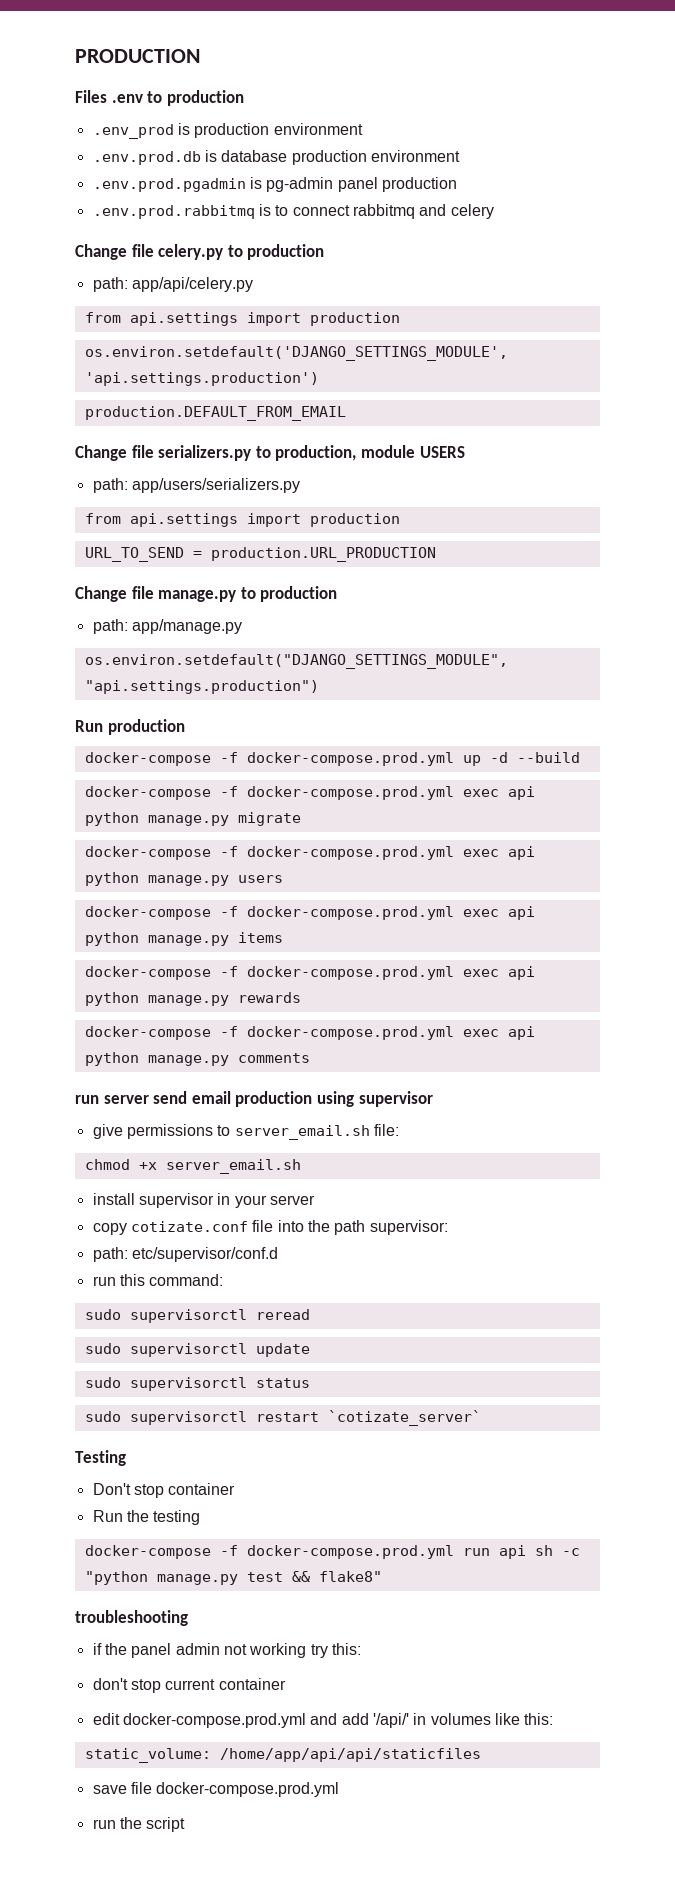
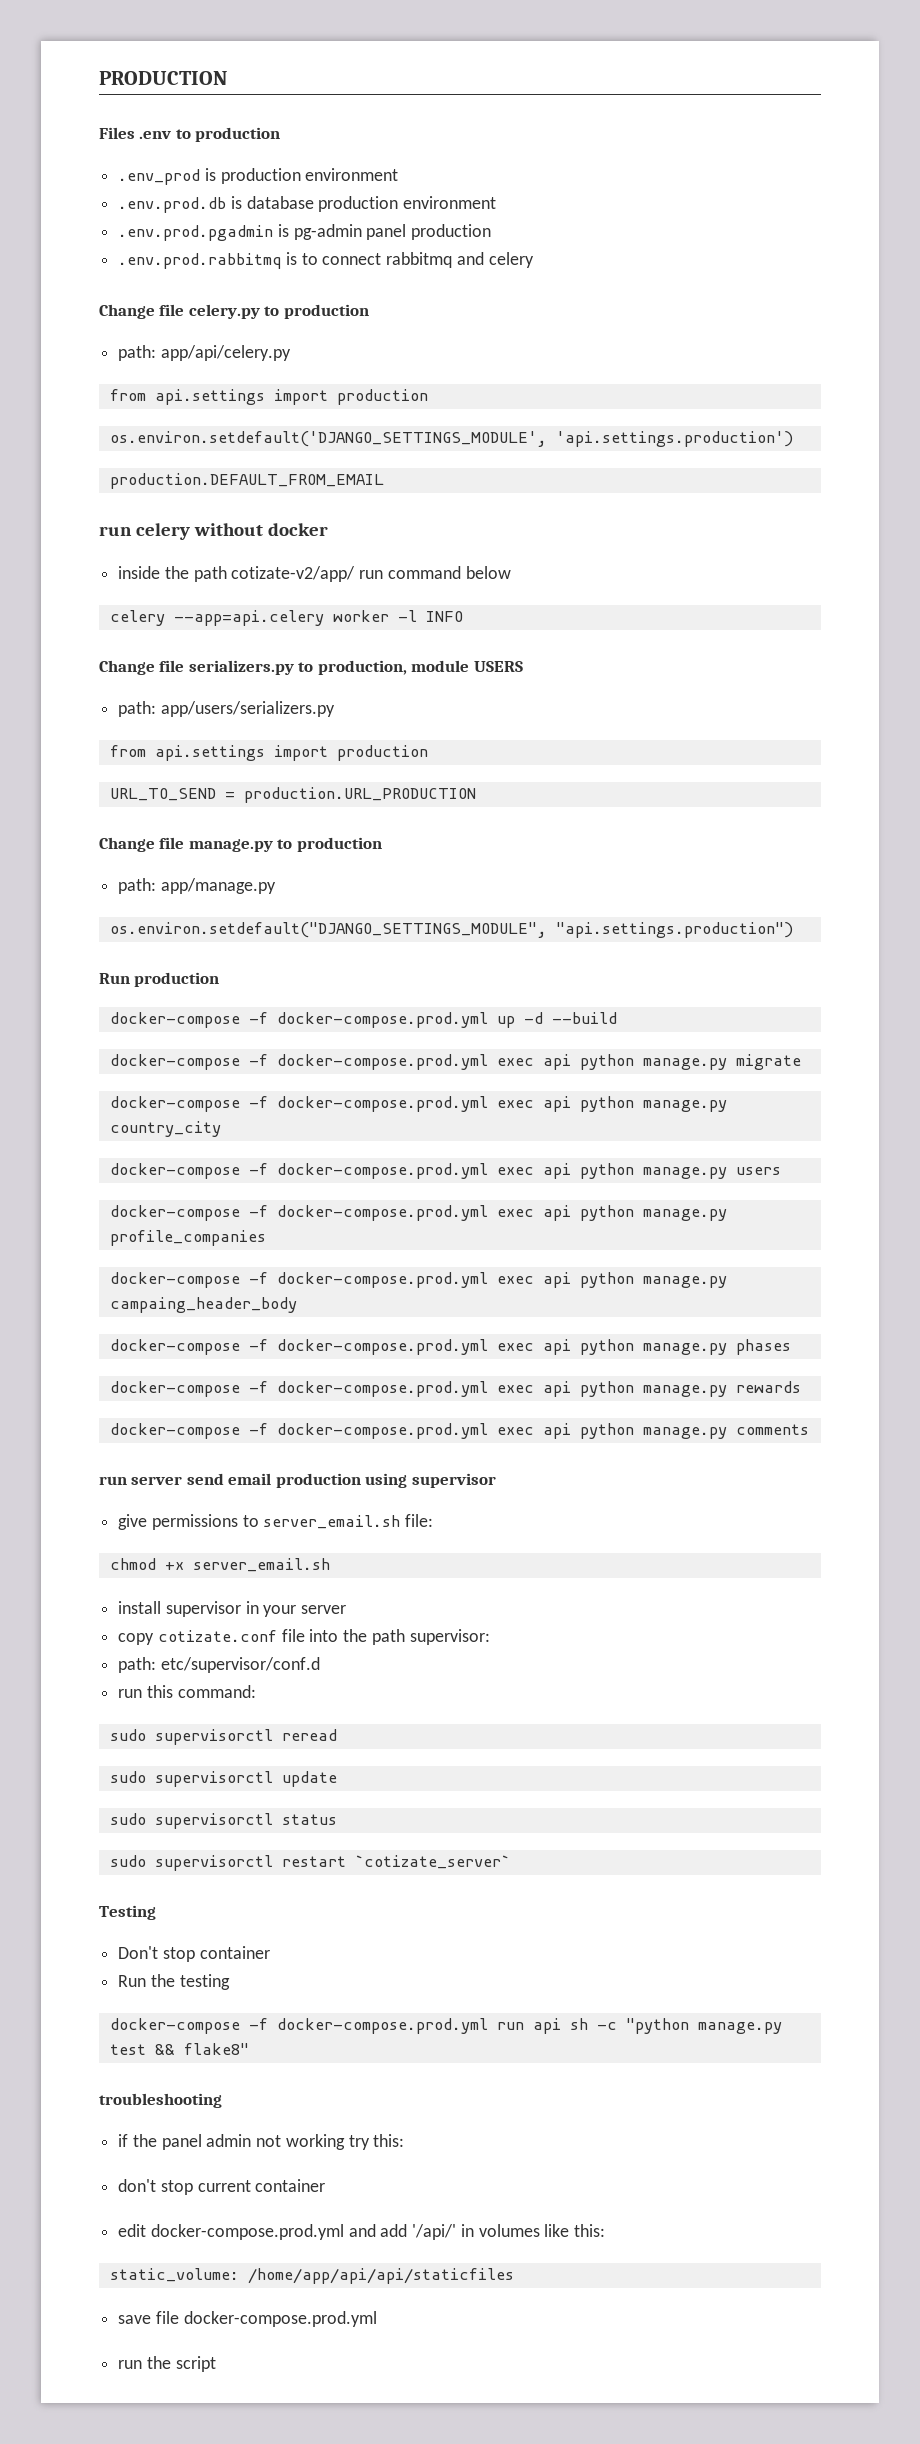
+ run celery without docker
+ inside the path cotizate-v2/app/ run command below
+ celery --app=api.celery worker -l INFO
+ docker-compose -f docker-compose.prod.yml exec api python manage.py country_city
- docker-compose -f docker-compose.prod.yml exec api python manage.py items
+ docker-compose -f docker-compose.prod.yml exec api python manage.py profile_companies
+ docker-compose -f docker-compose.prod.yml exec api python manage.py campaing_header_body
+ docker-compose -f docker-compose.prod.yml exec api python manage.py phases

